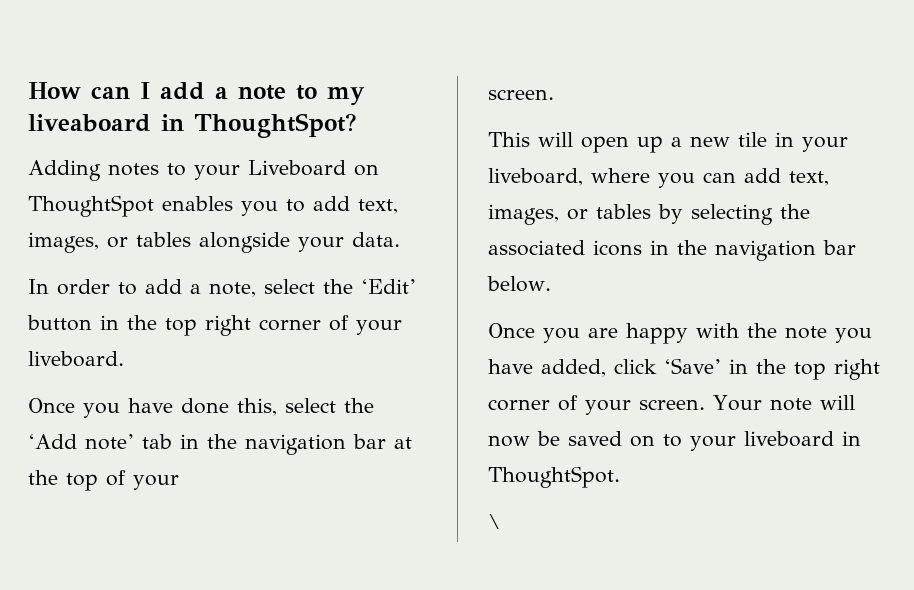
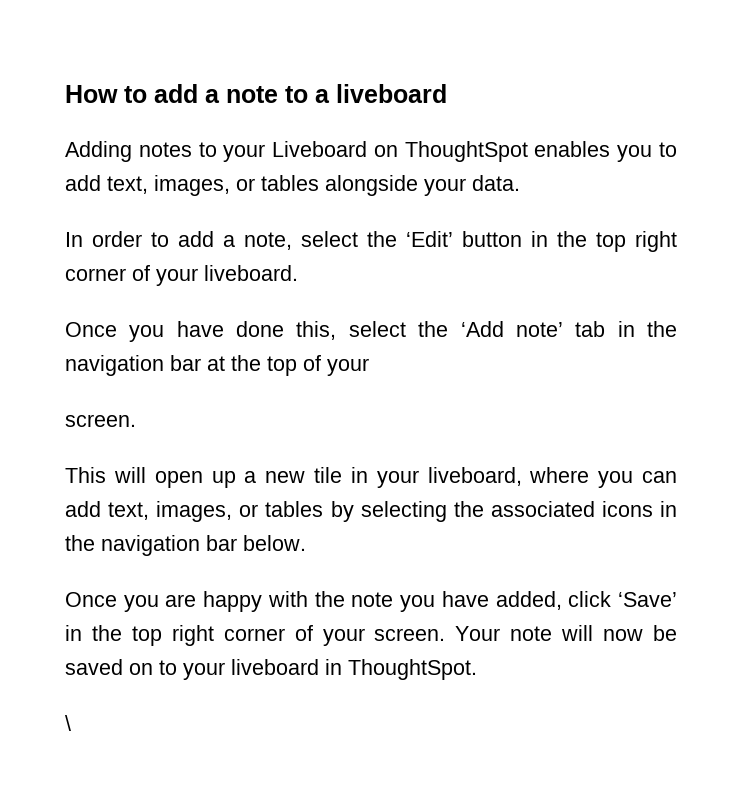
- How can I add a note to my liveaboard in ThoughtSpot?
+ How to add a note to a liveboard

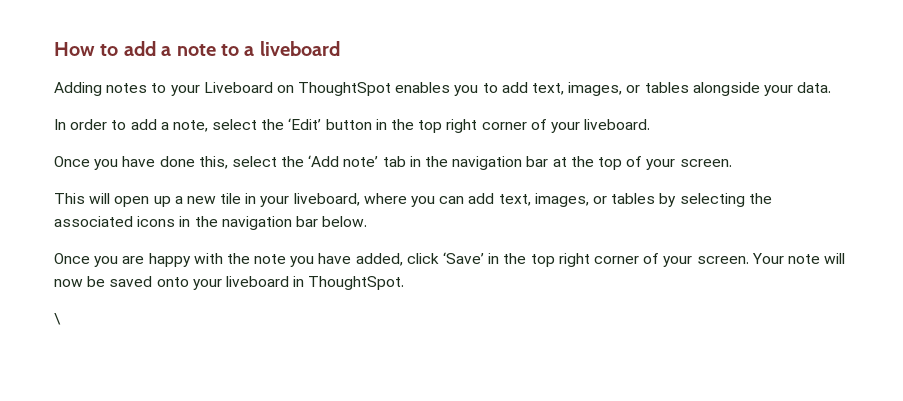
- Once you have done this, select the ‘Add note’ tab in the navigation bar at the top of your
- screen.
+ Once you have done this, select the ‘Add note’ tab in the navigation bar at the top of your screen.
- Your note will now be saved on to your liveboard in ThoughtSpot.
+ Your note will now be saved onto your liveboard in ThoughtSpot.

